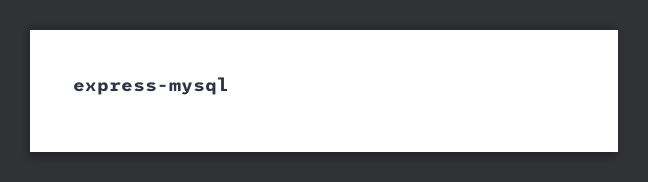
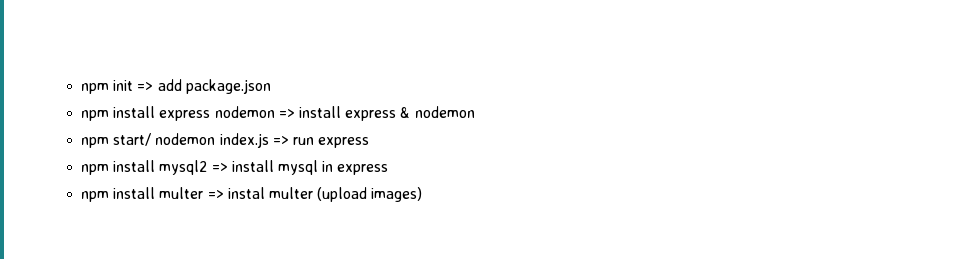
- express-mysql
+ npm init => add package.json
+ npm install express nodemon => install express & nodemon
+ npm start/ nodemon index.js => run express
+ npm install mysql2 => install mysql in express
+ npm install multer => instal multer (upload images)

